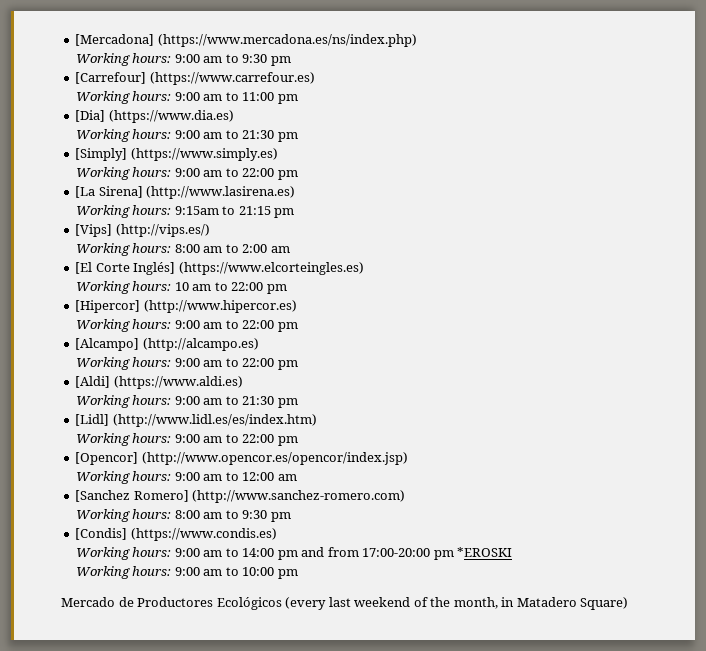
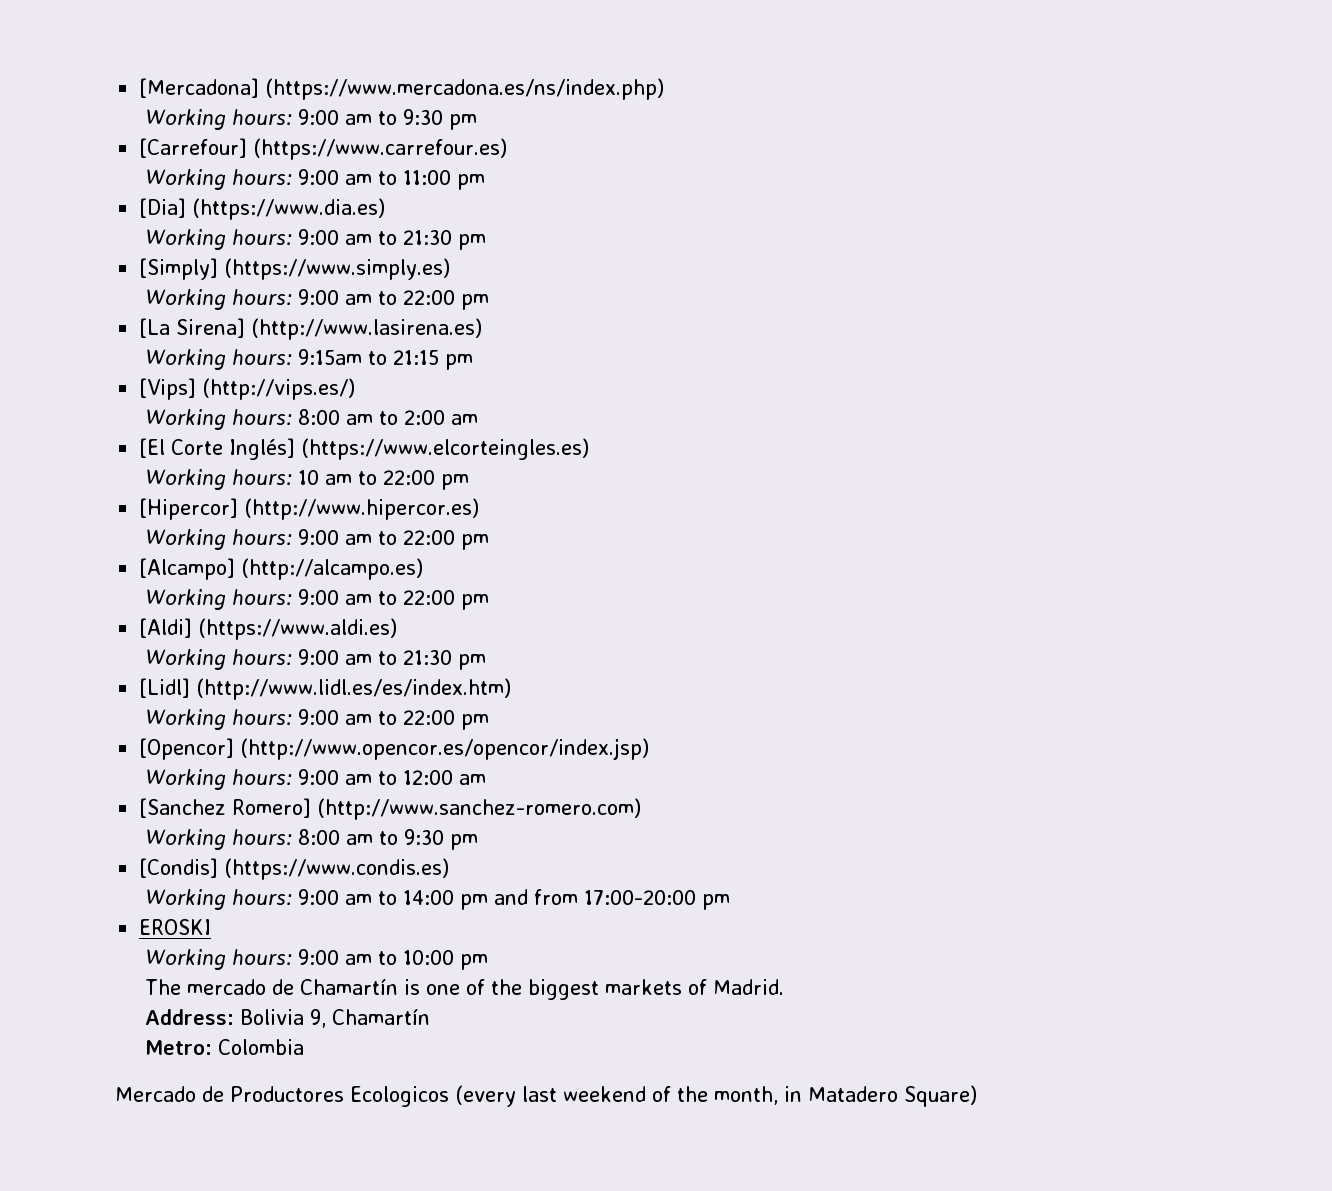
- Working hours: 9:00 am to 14:00 pm and from 17:00-20:00 pm *EROSKI
+ Working hours: 9:00 am to 14:00 pm and from 17:00-20:00 pm
+ EROSKI
+ The mercado de Chamartín is one of the biggest markets of Madrid.
+ Address: Bolivia 9, Chamartín
+ Metro: Colombia
- Mercado de Productores Ecológicos (every last weekend of the month, in Matadero Square)
+ Mercado de Productores Ecologicos (every last weekend of the month, in Matadero Square)

